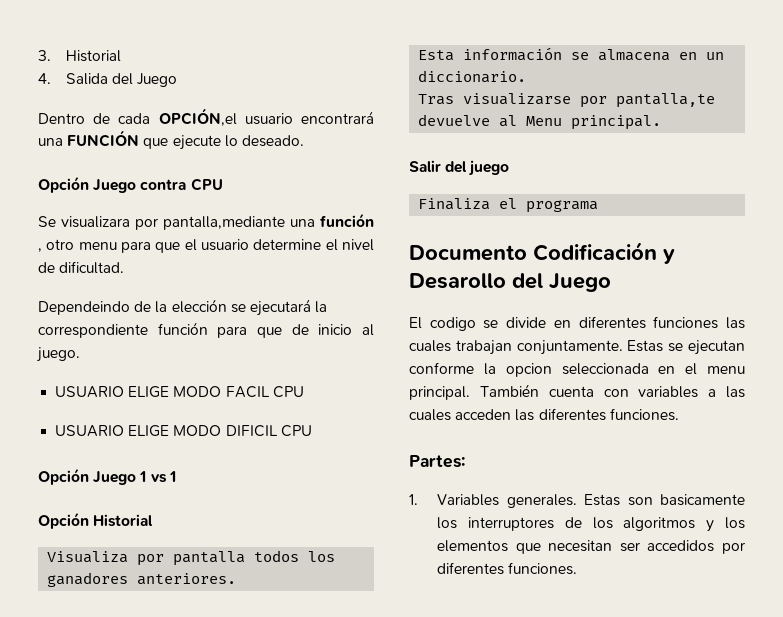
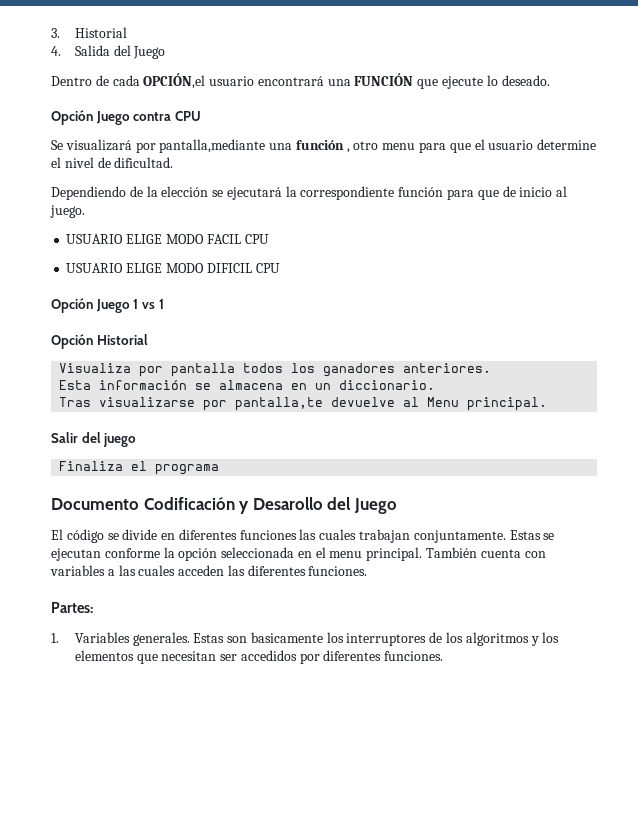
- Se visualizara por pantalla,mediante una función , otro menu para que el usuario determine el nivel de dificultad.
+ Se visualizará por pantalla,mediante una función , otro menu para que el usuario determine el nivel de dificultad.
- Dependeindo de la elección se ejecutará la correspondiente función para que de inicio al juego.
+ Dependiendo de la elección se ejecutará la correspondiente función para que de inicio al juego.
- El codigo se divide en diferentes funciones las cuales trabajan conjuntamente.
+ El código se divide en diferentes funciones las cuales trabajan conjuntamente.
- Estas se ejecutan conforme la opcion seleccionada en el menu principal.
+ Estas se ejecutan conforme la opción seleccionada en el menu principal.

